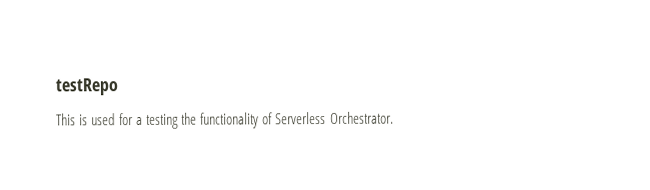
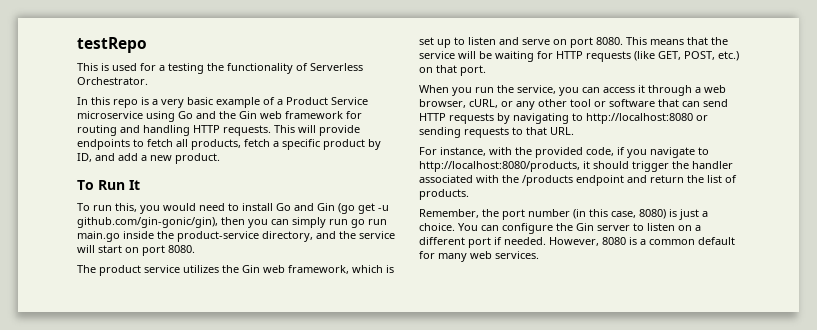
+ In this repo is a very basic example of a Product Service microservice using Go and the Gin web framework for routing and handling HTTP requests. This will provide endpoints to fetch all products, fetch a specific product by ID, and add a new product.
+ To Run It
+ To run this, you would need to install Go and Gin (go get -u github.com/gin-gonic/gin), then you can simply run go run main.go inside the product-service directory, and the service will start on port 8080.
+ The product service utilizes the Gin web framework, which is set up to listen and serve on port 8080. This means that the service will be waiting for HTTP requests (like GET, POST, etc.) on that port.
+ When you run the service, you can access it through a web browser, cURL, or any other tool or software that can send HTTP requests by navigating to http://localhost:8080 or sending requests to that URL.
+ For instance, with the provided code, if you navigate to http://localhost:8080/products, it should trigger the handler associated with the /products endpoint and return the list of products.
+ Remember, the port number (in this case, 8080) is just a choice. You can configure the Gin server to listen on a different port if needed. However, 8080 is a common default for many web services.

